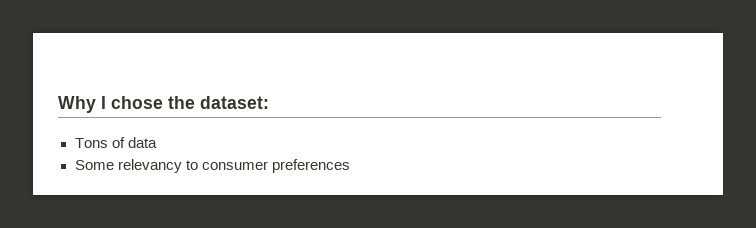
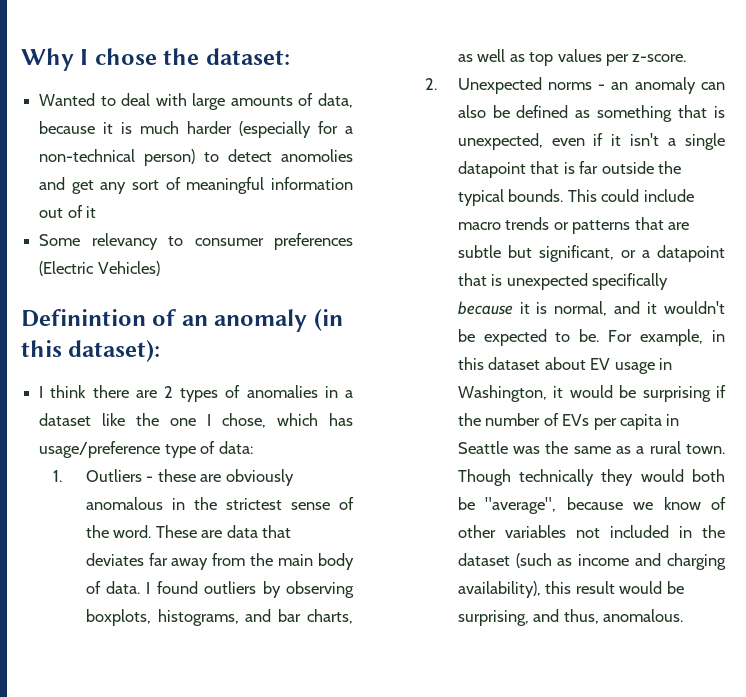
- Tons of data
+ Wanted to deal with large amounts of data, because it is much harder (especially for a non-technical person) to detect anomolies and get any sort of meaningful information out of it
- Some relevancy to consumer preferences
+ Some relevancy to consumer preferences (Electric Vehicles)
+ Definintion of an anomaly (in this dataset):
+ I think there are 2 types of anomalies in a dataset like the one I chose, which has usage/preference type of data:
+ 1. Outliers - these are obviously anomalous in the strictest sense of the word. These are data that deviates far away from the main body of data. I found outliers by observing boxplots, histograms, and bar charts, as well as top values per z-score.
+ 2. Unexpected norms - an anomaly can also be defined as something that is unexpected, even if it isn't a single datapoint that is far outside the typical bounds. This could include macro trends or patterns that are subtle but significant, or a datapoint that is unexpected specifically because it is normal, and it wouldn't be expected to be. For example, in this dataset about EV usage in Washington, it would be surprising if the number of EVs per capita in Seattle was the same as a rural town. Though technically they would both be "average", because we know of other variables not included in the dataset (such as income and charging availability), this result would be surprising, and thus, anomalous.

